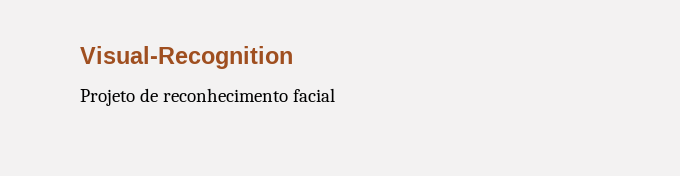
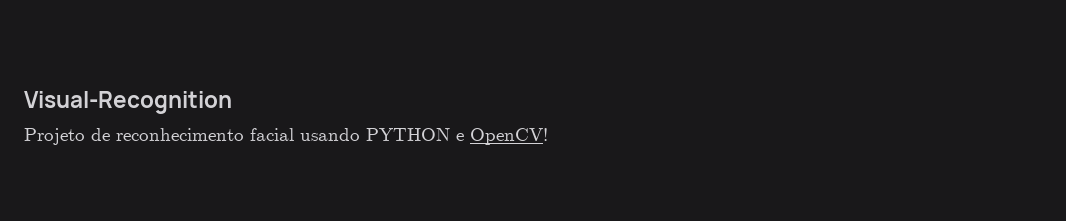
- Projeto de reconhecimento facial
+ Projeto de reconhecimento facial usando PYTHON e OpenCV!

